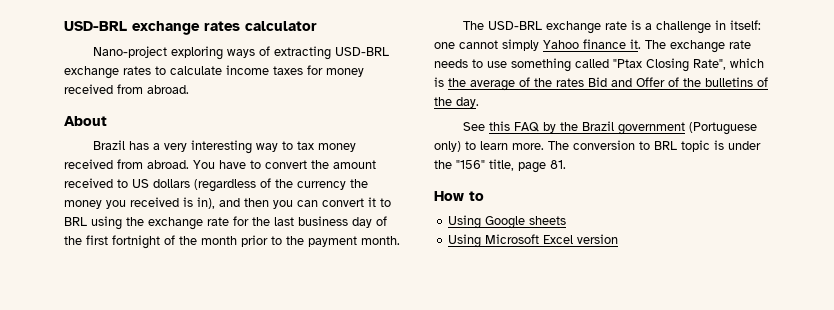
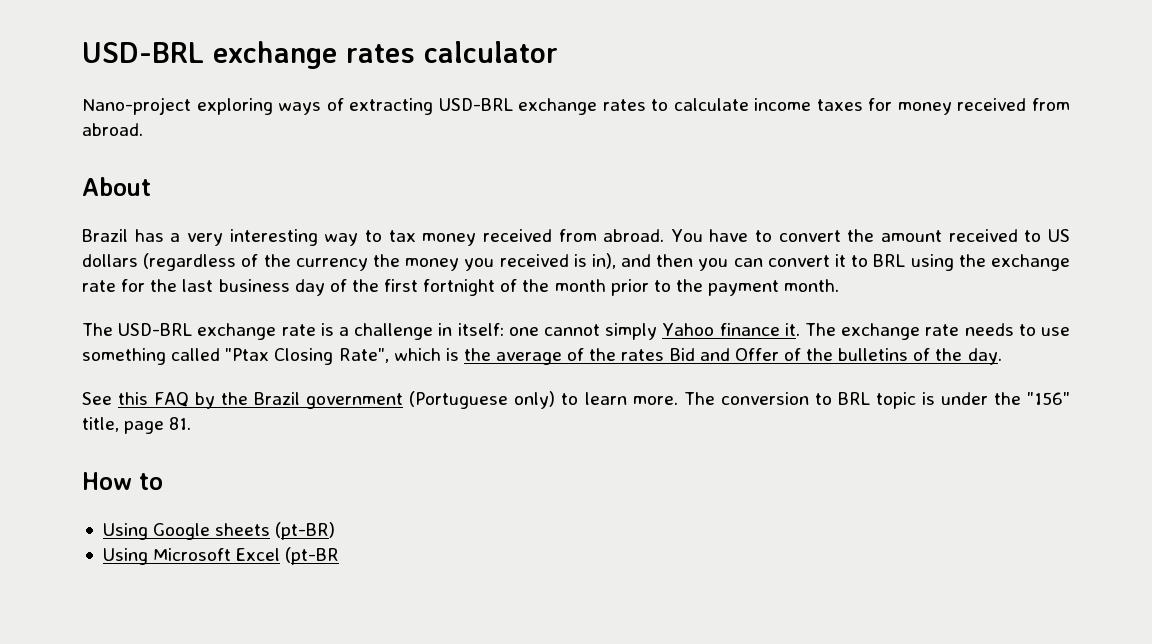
- Using Google sheets
+ Using Google sheets (pt-BR)
- Using Microsoft Excel version
+ Using Microsoft Excel (pt-BR

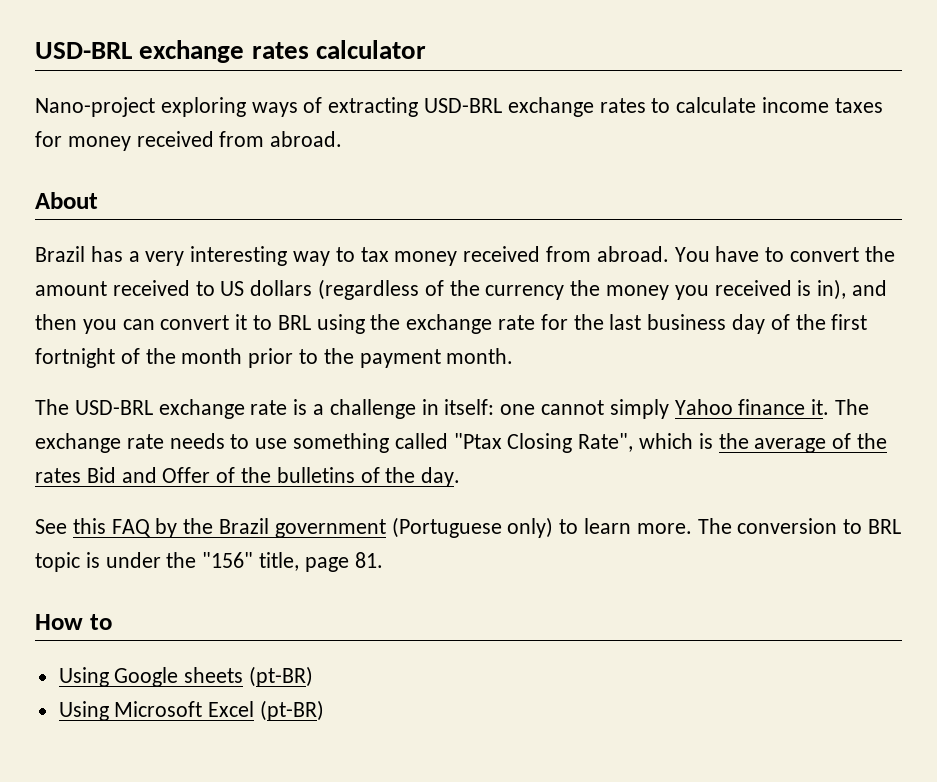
- Using Microsoft Excel (pt-BR
+ Using Microsoft Excel (pt-BR)

